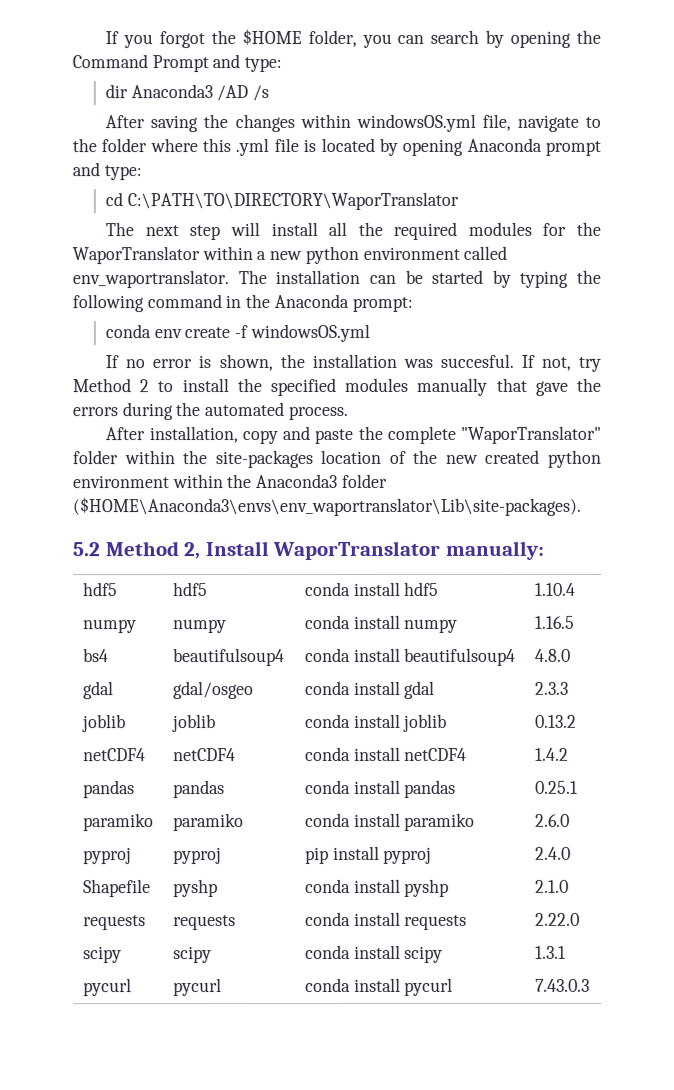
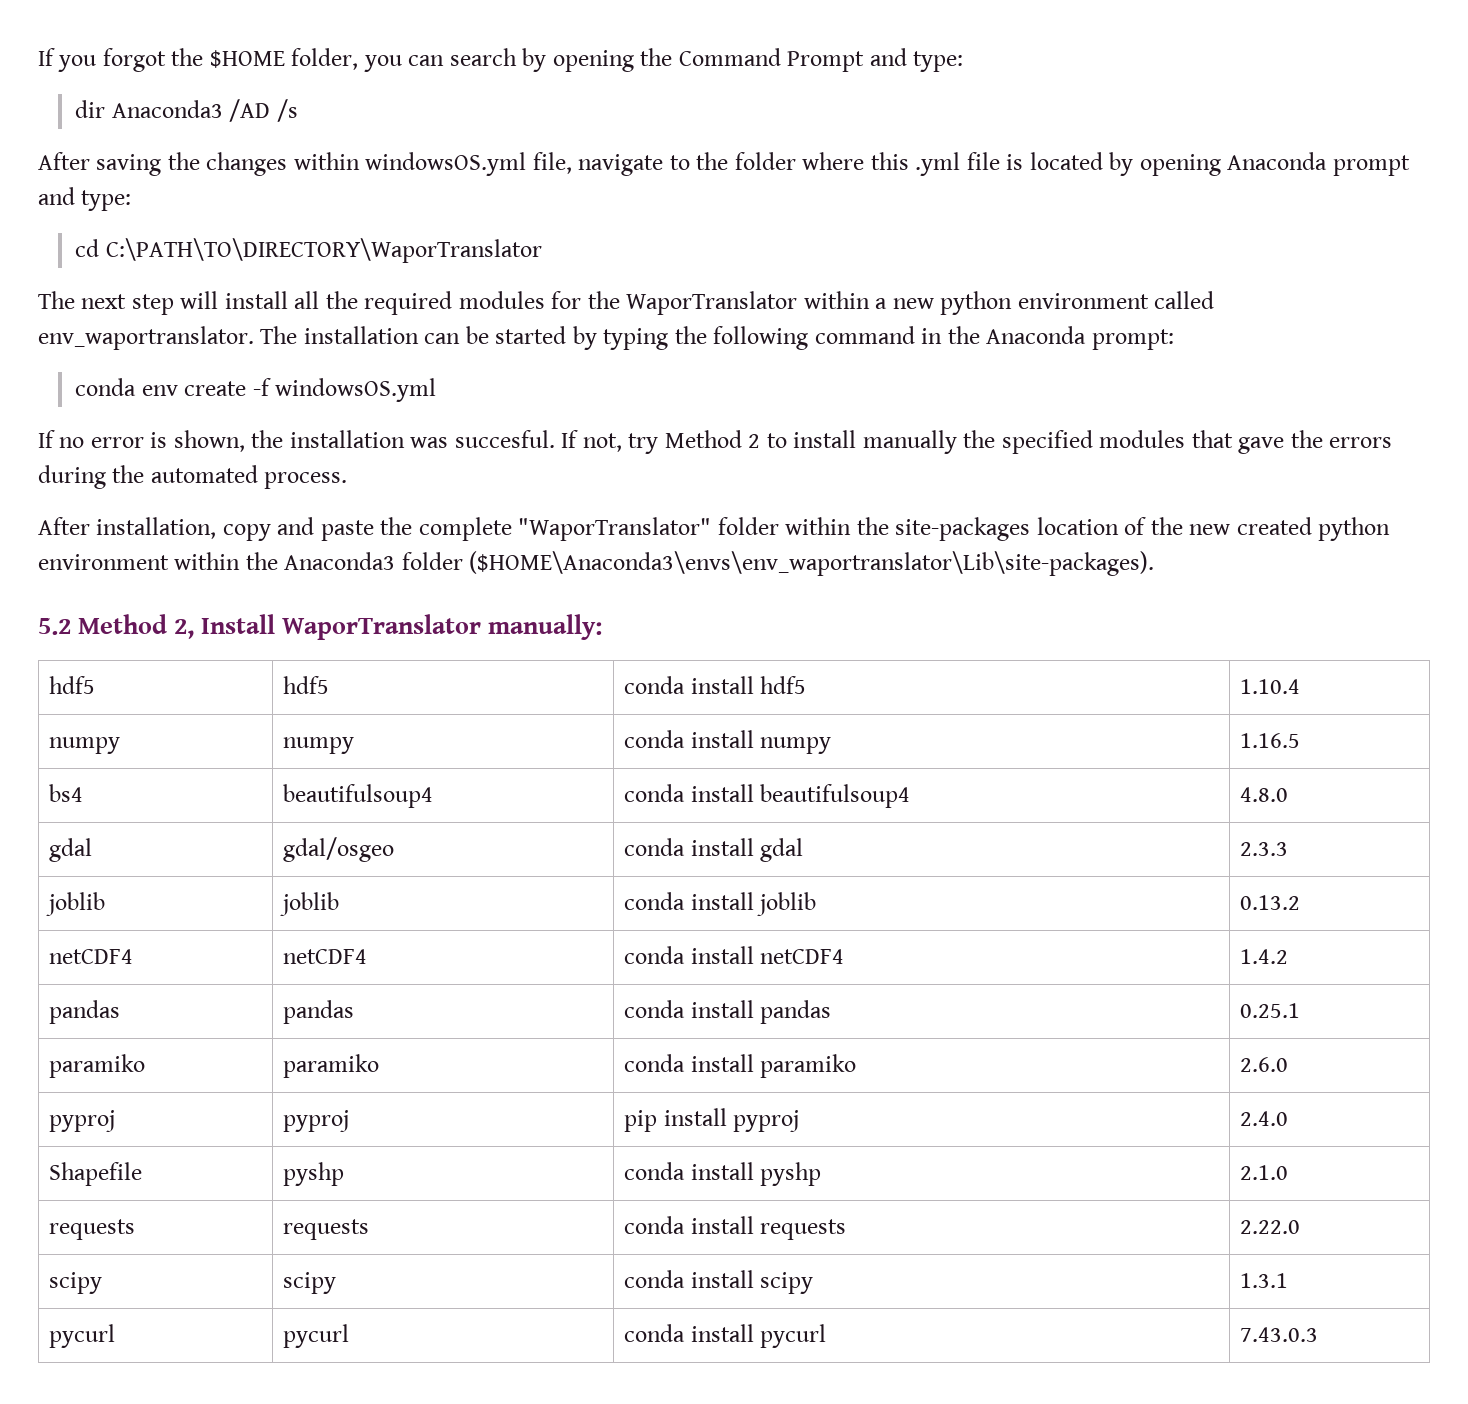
- If not, try Method 2 to install the specified modules manually that gave the errors during the automated process.
+ If not, try Method 2 to install manually the specified modules that gave the errors during the automated process.

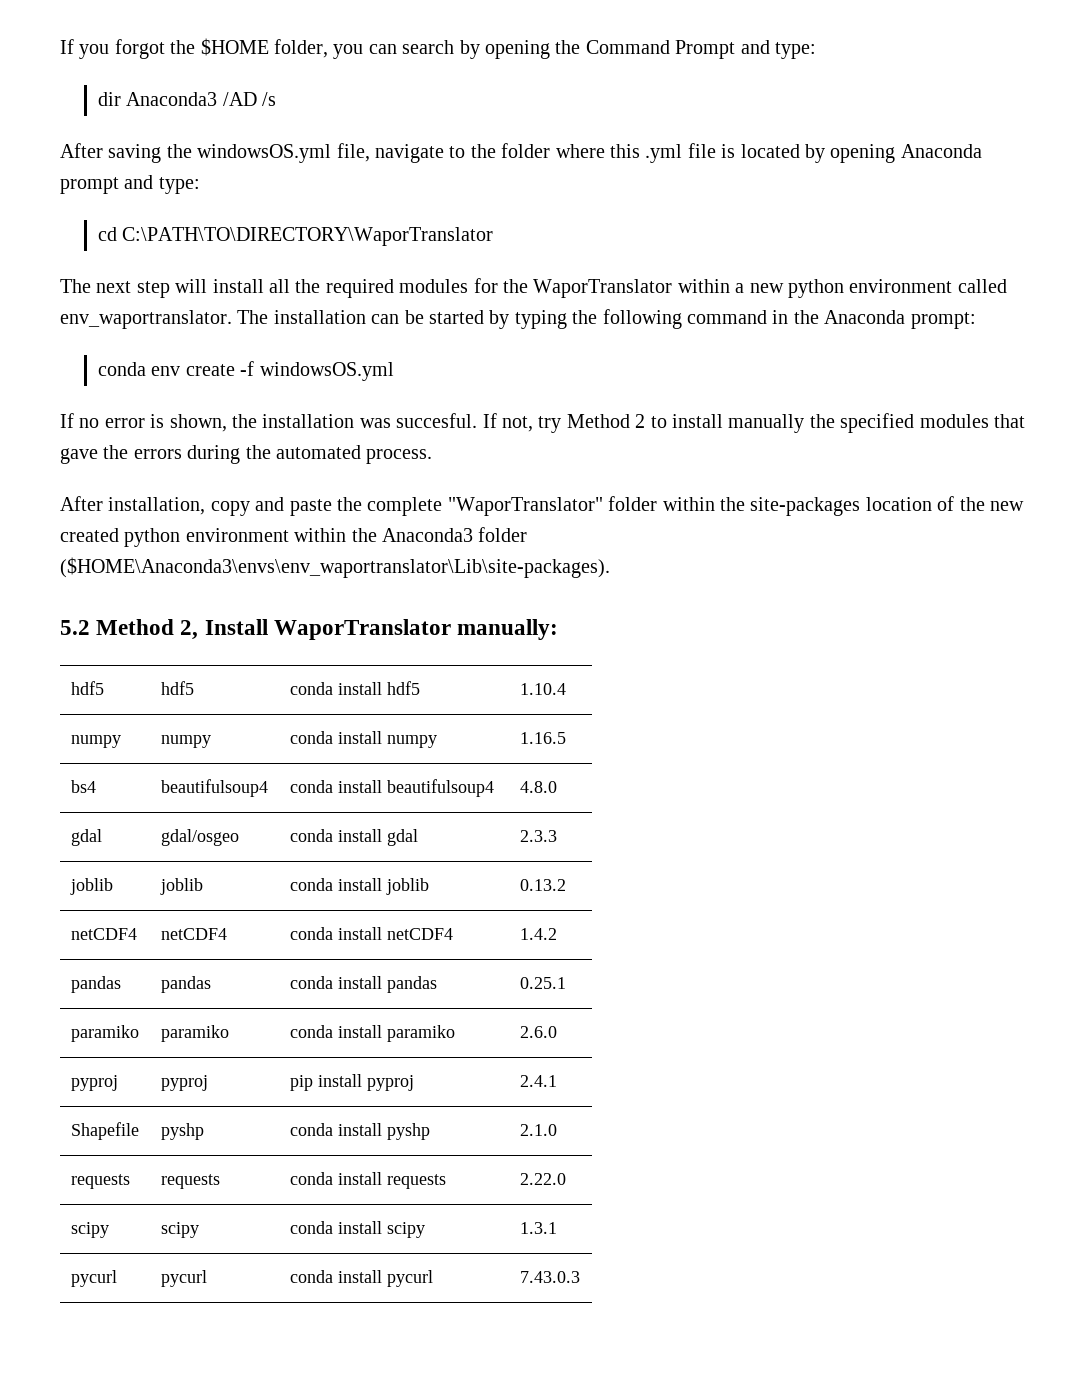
- After saving the changes within windowsOS.yml file, navigate to the folder where this .yml file is located by opening Anaconda prompt and type:
+ After saving the windowsOS.yml file, navigate to the folder where this .yml file is located by opening Anaconda prompt and type:
- pyproj | pyproj | pip install pyproj | 2.4.0
+ pyproj | pyproj | pip install pyproj | 2.4.1

